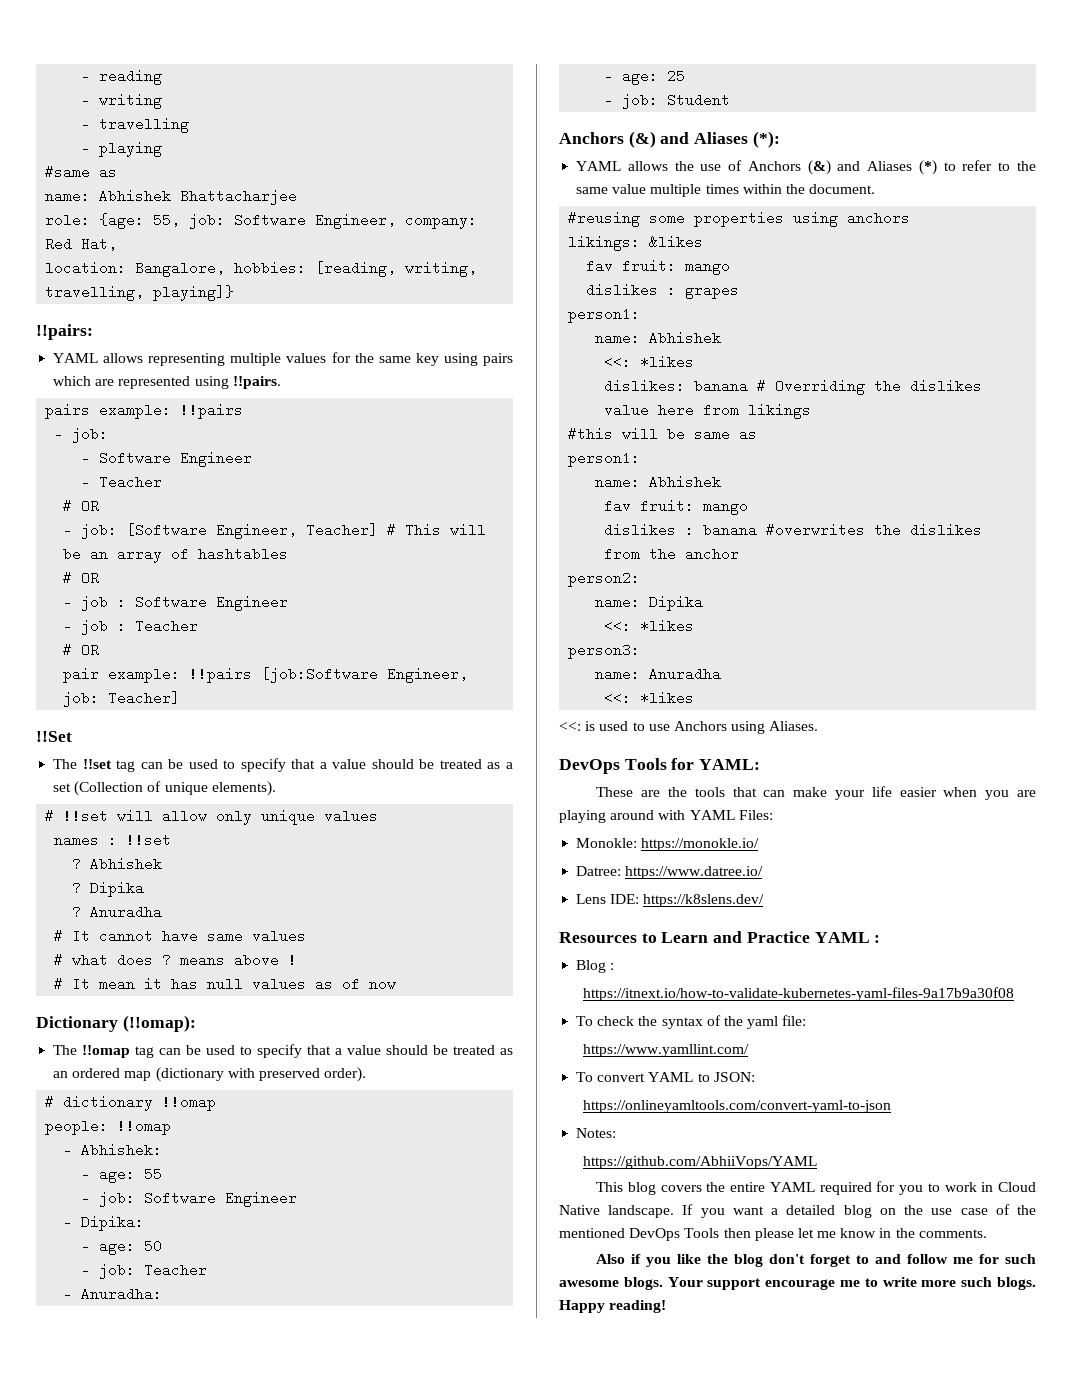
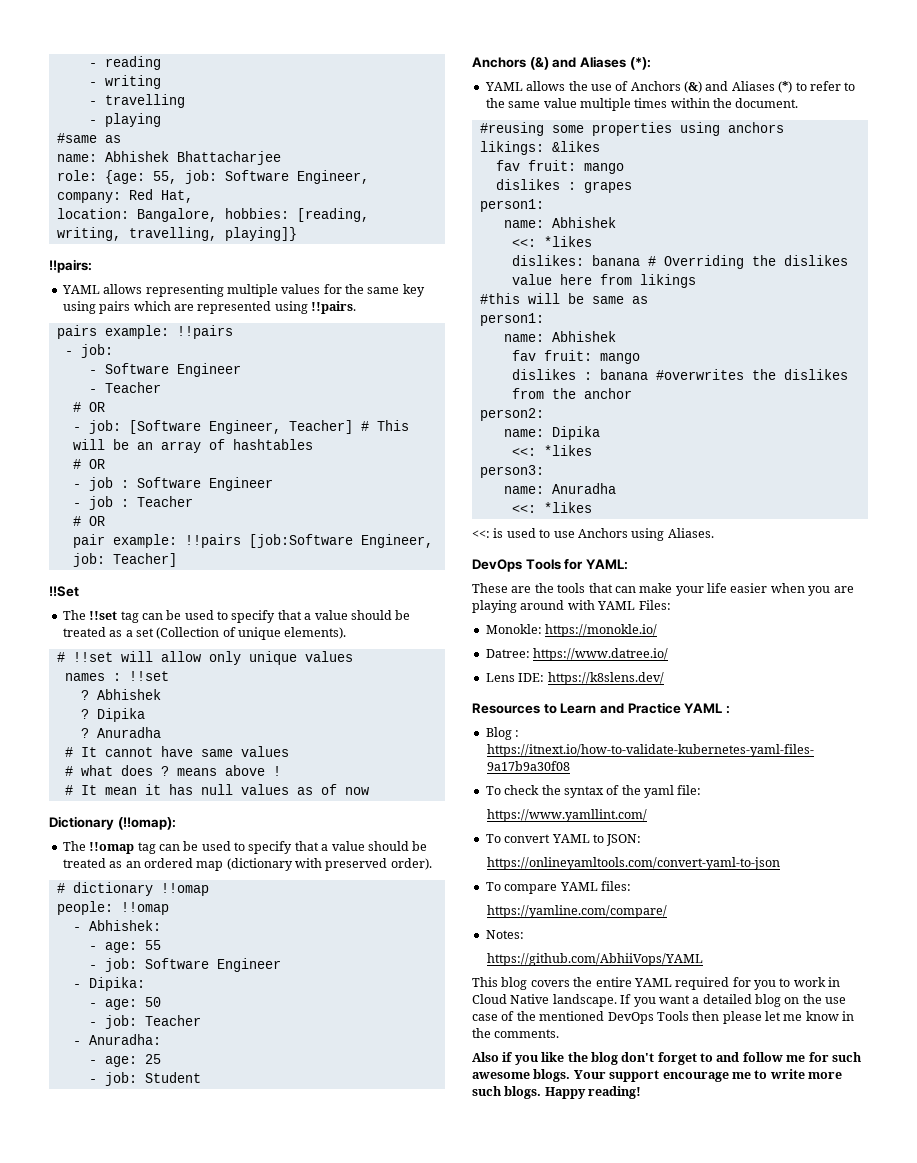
+ To compare YAML files:
+ https://yamline.com/compare/

